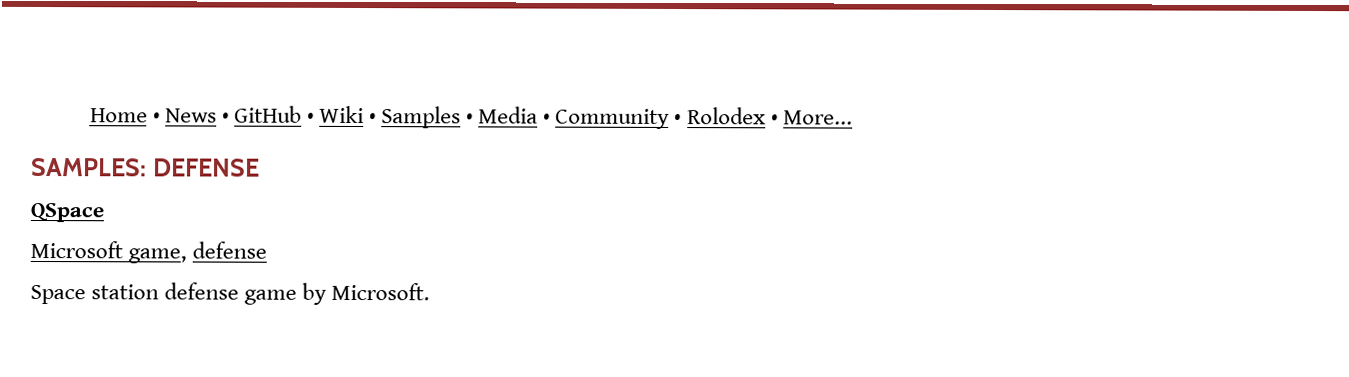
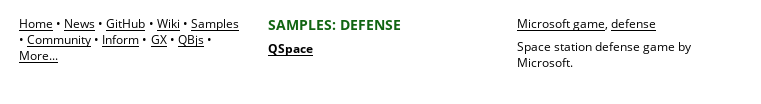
- Home • News • GitHub • Wiki • Samples • Media • Community • Rolodex • More...
+ Home • News • GitHub • Wiki • Samples • Community • Inform • GX • QBjs • More...

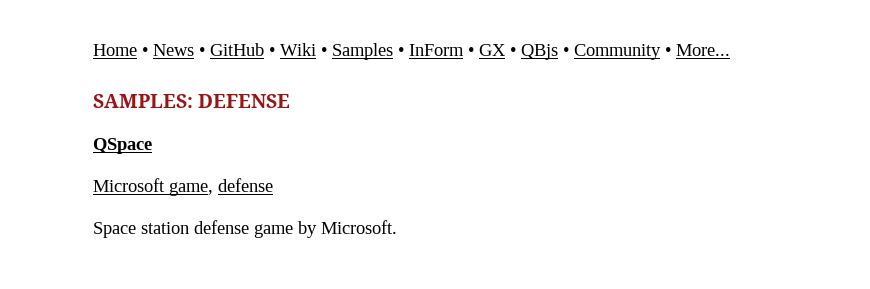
- Home • News • GitHub • Wiki • Samples • Community • Inform • GX • QBjs • More...
+ Home • News • GitHub • Wiki • Samples • InForm • GX • QBjs • Community • More...

